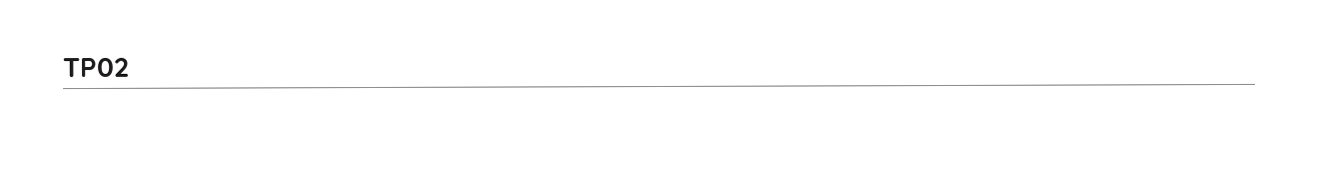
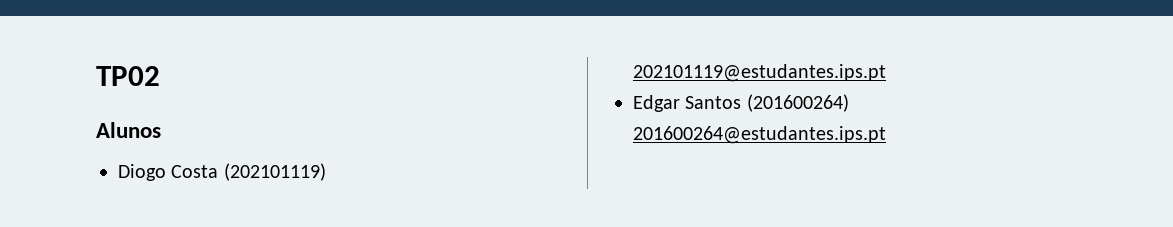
+ Alunos
+ Diogo Costa (202101119) 202101119@estudantes.ips.pt
+ Edgar Santos (201600264) 201600264@estudantes.ips.pt

